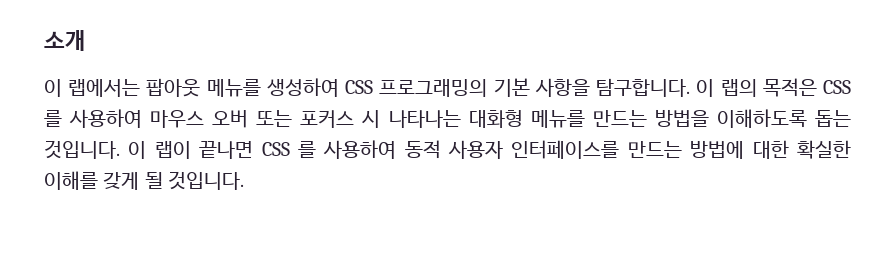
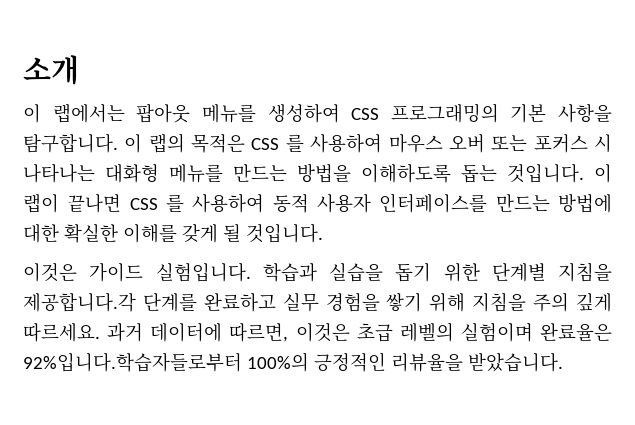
+ 이것은 가이드 실험입니다. 학습과 실습을 돕기 위한 단계별 지침을 제공합니다.각 단계를 완료하고 실무 경험을 쌓기 위해 지침을 주의 깊게 따르세요. 과거 데이터에 따르면, 이것은 초급 레벨의 실험이며 완료율은 92%입니다.학습자들로부터 100%의 긍정적인 리뷰율을 받았습니다.

